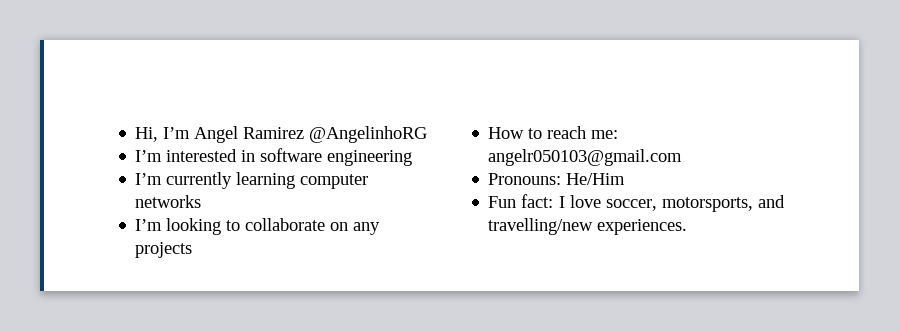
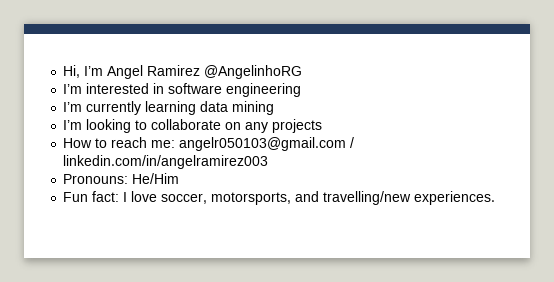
- I’m currently learning computer networks
+ I’m currently learning data mining
- How to reach me: angelr050103@gmail.com
+ How to reach me: angelr050103@gmail.com / linkedin.com/in/angelramirez003

